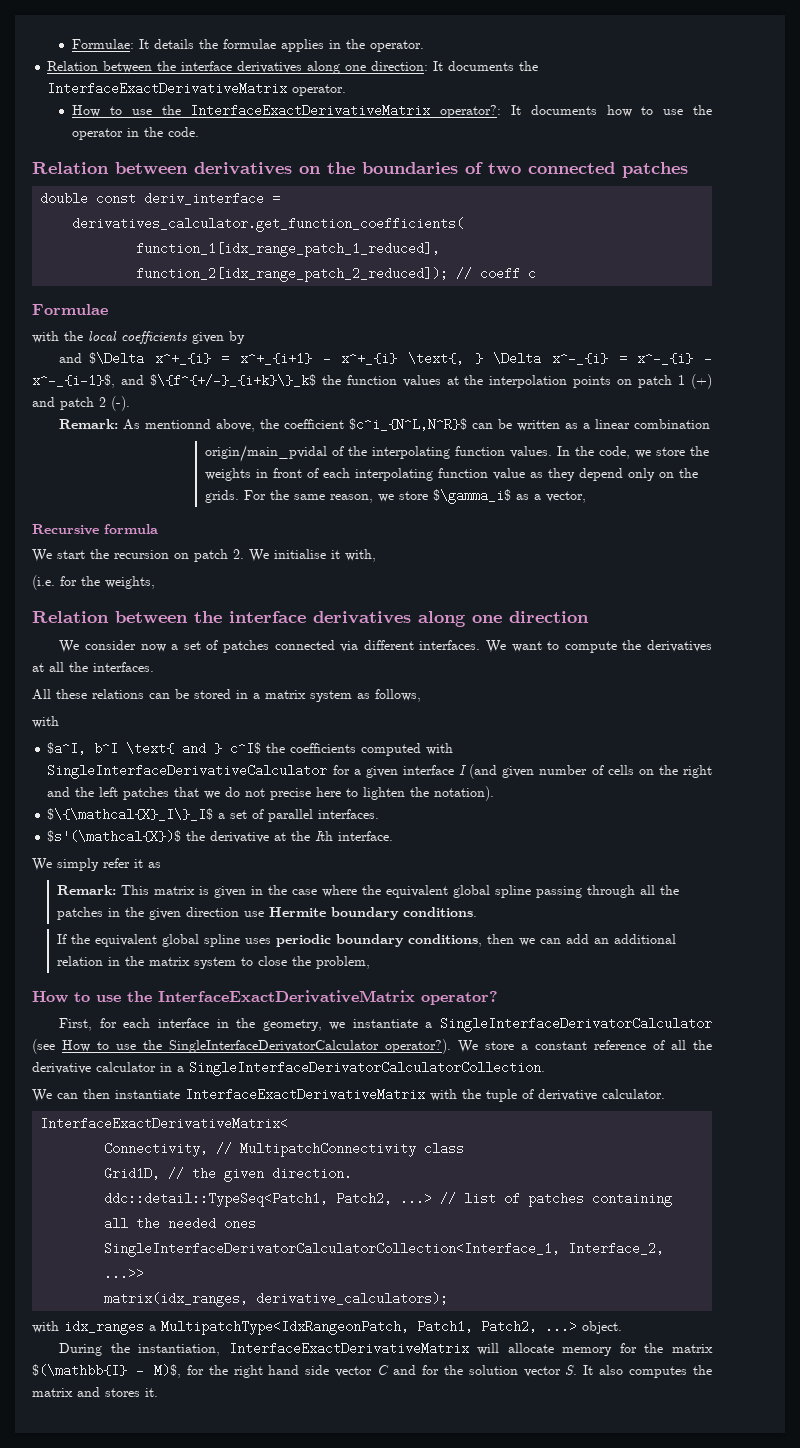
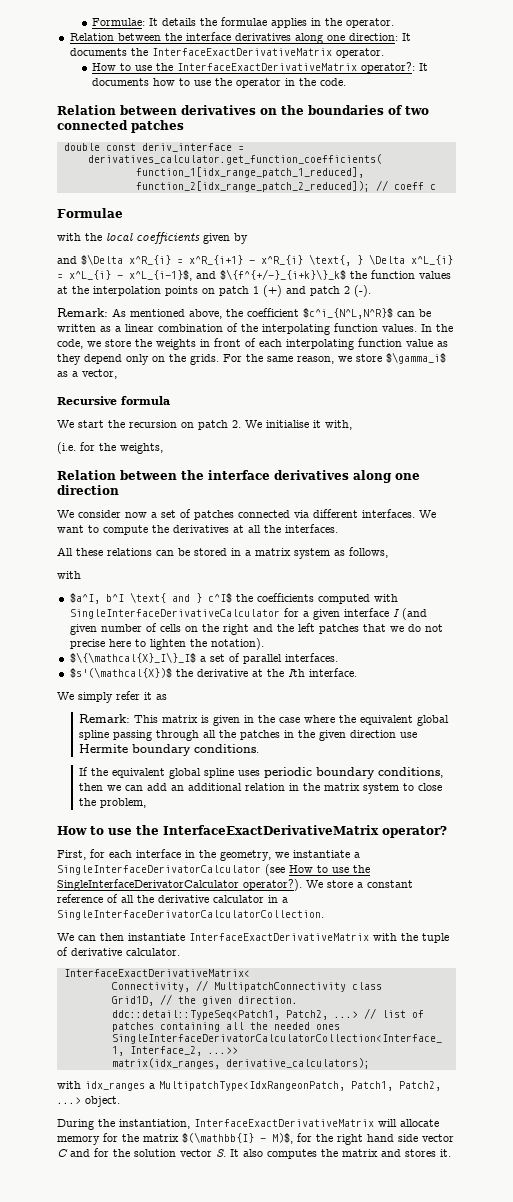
- and $\Delta x^+_{i} = x^+_{i+1} - x^+_{i} \text{, } \Delta x^-_{i} = x^-_{i} - x^-_{i-1}$, and $\{f^{+/-}_{i+k}\}_k$ the function values at the interpolation points on patch 1 (+) and patch 2 (-).
+ and $\Delta x^R_{i} = x^R_{i+1} - x^R_{i} \text{, } \Delta x^L_{i} = x^L_{i} - x^L_{i-1}$, and $\{f^{+/-}_{i+k}\}_k$ the function values at the interpolation points on patch 1 (+) and patch 2 (-).
- Remark: As mentionnd above, the coefficient $c^i_{N^L,N^R}$ can be written as a linear combination
- origin/main_pvidal of the interpolating function values.
+ Remark: As mentioned above, the coefficient $c^i_{N^L,N^R}$ can be written as a linear combination of the interpolating function values.

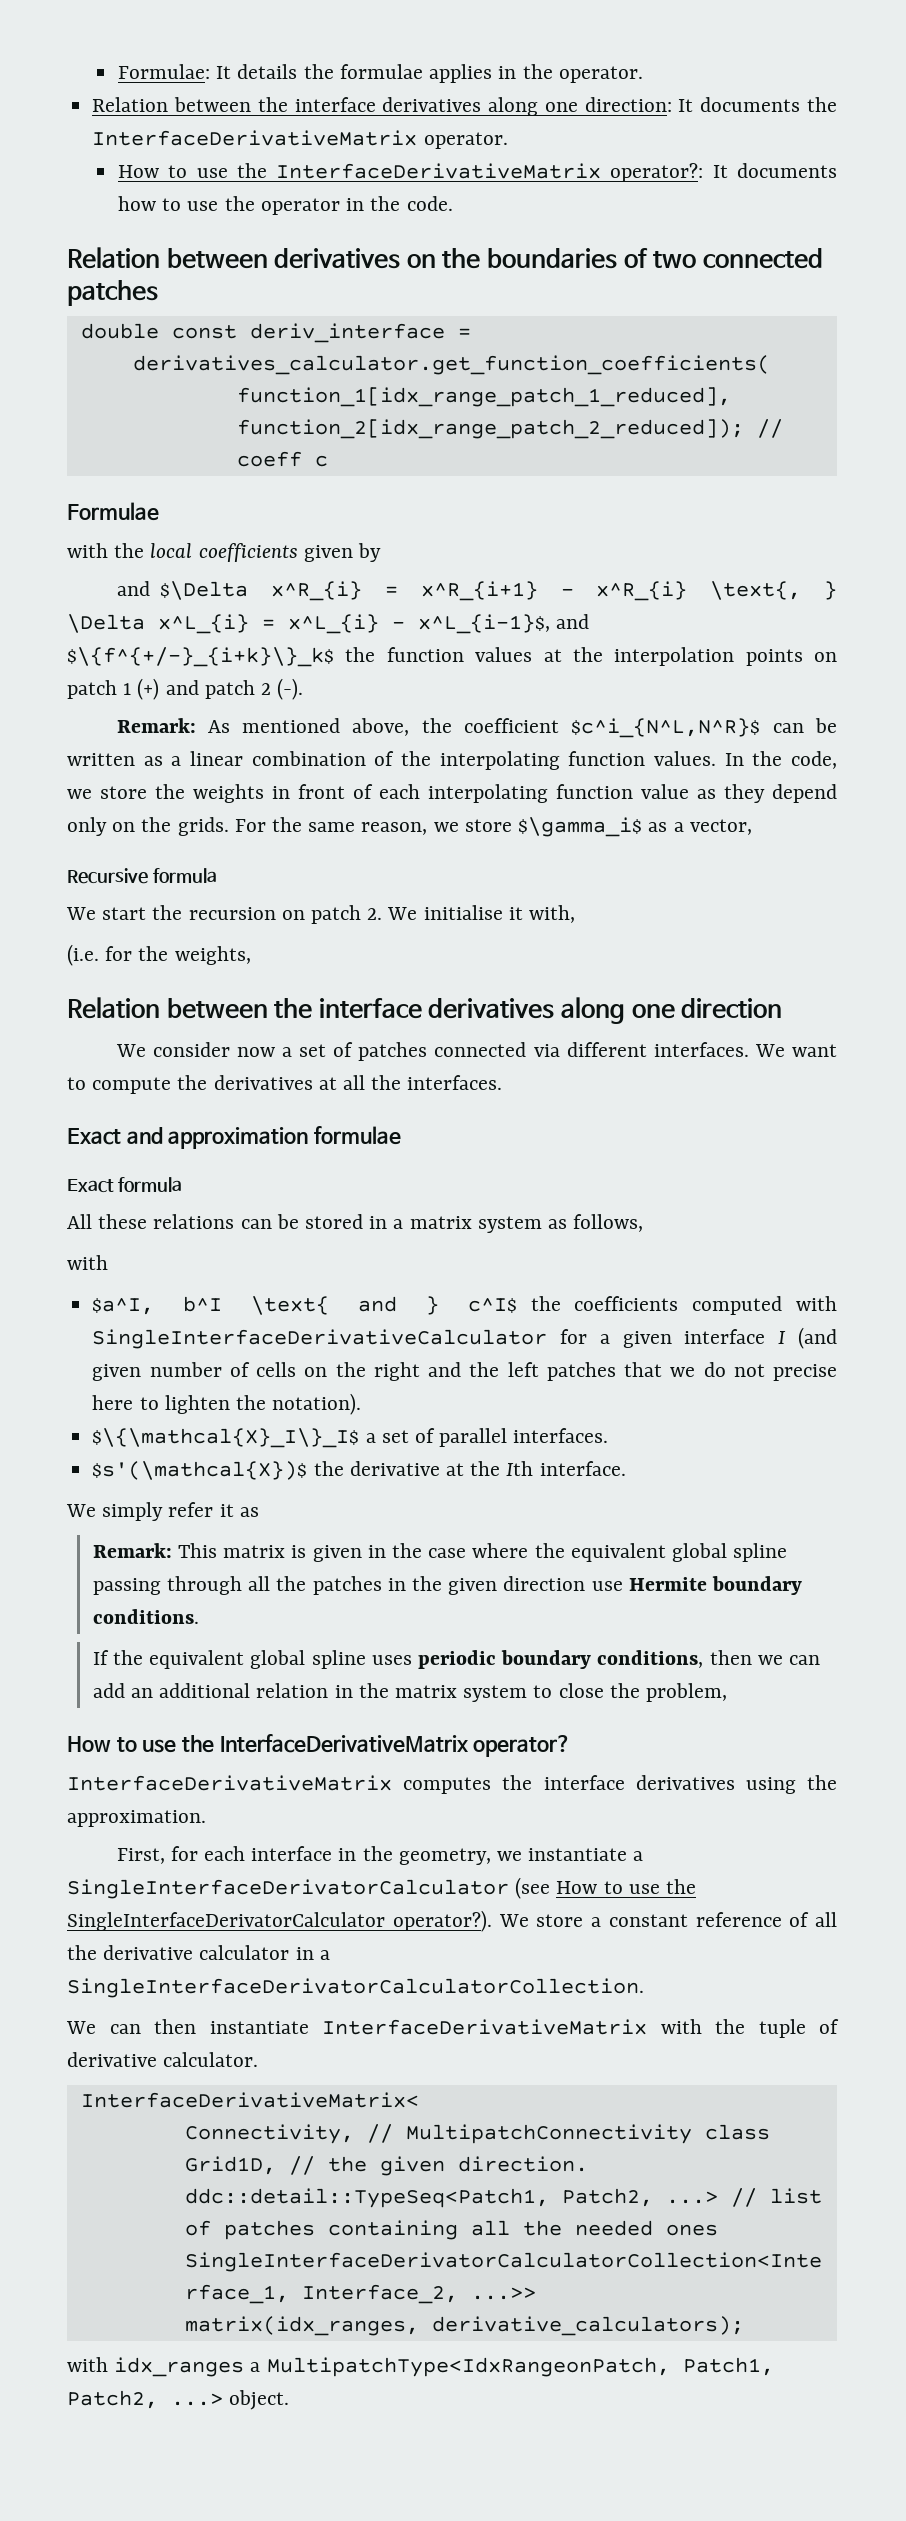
- Relation between the interface derivatives along one direction: It documents the InterfaceExactDerivativeMatrix operator.
+ Relation between the interface derivatives along one direction: It documents the InterfaceDerivativeMatrix operator.
- How to use the InterfaceExactDerivativeMatrix operator?: It documents how to use the operator in the code.
+ How to use the InterfaceDerivativeMatrix operator?: It documents how to use the operator in the code.
+ Exact and approximation formulae
+ Exact formula
- How to use the InterfaceExactDerivativeMatrix operator?
+ How to use the InterfaceDerivativeMatrix operator?
+ InterfaceDerivativeMatrix computes the interface derivatives using the approximation.
- We can then instantiate InterfaceExactDerivativeMatrix with the tuple of derivative calculator.
+ We can then instantiate InterfaceDerivativeMatrix with the tuple of derivative calculator.
- InterfaceExactDerivativeMatrix<
+ InterfaceDerivativeMatrix<
- During the instantiation, InterfaceExactDerivativeMatrix will allocate memory for the matrix $(\mathbb{I} - M)$, for the right hand side vector C and for the solution vector S. It also computes the matrix and stores it.

